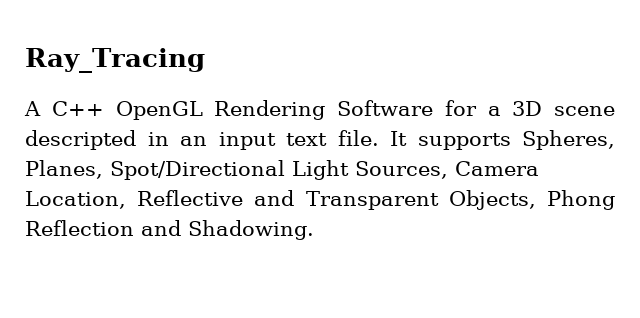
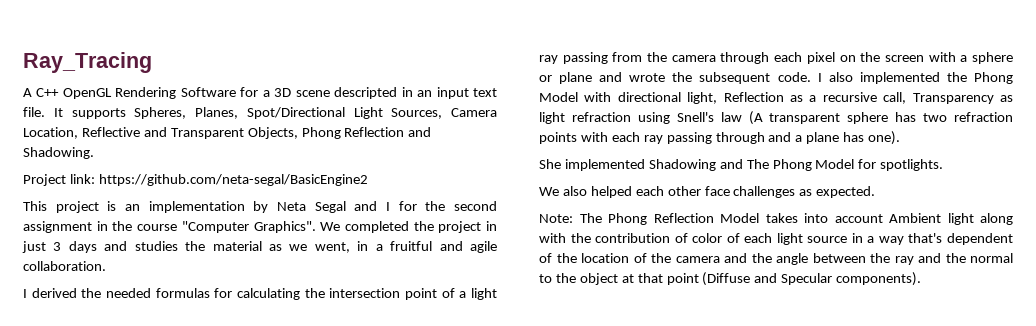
+ Project link: https://github.com/neta-segal/BasicEngine2
+ This project is an implementation by Neta Segal and I for the second assignment in the course "Computer Graphics". We completed the project in just 3 days and studies the material as we went, in a fruitful and agile collaboration.
+ I derived the needed formulas for calculating the intersection point of a light ray passing from the camera through each pixel on the screen with a sphere or plane and wrote the subsequent code. I also implemented the Phong Model with directional light, Reflection as a recursive call, Transparency as light refraction using Snell's law (A transparent sphere has two refraction points with each ray passing through and a plane has one).
+ She implemented Shadowing and The Phong Model for spotlights.
+ We also helped each other face challenges as expected.
+ Note: The Phong Reflection Model takes into account Ambient light along with the contribution of color of each light source in a way that's dependent of the location of the camera and the angle between the ray and the normal to the object at that point (Diffuse and Specular components).

